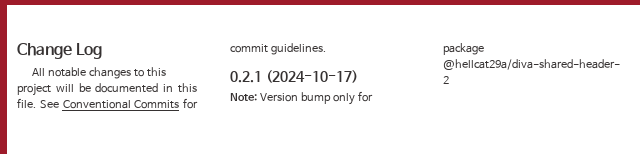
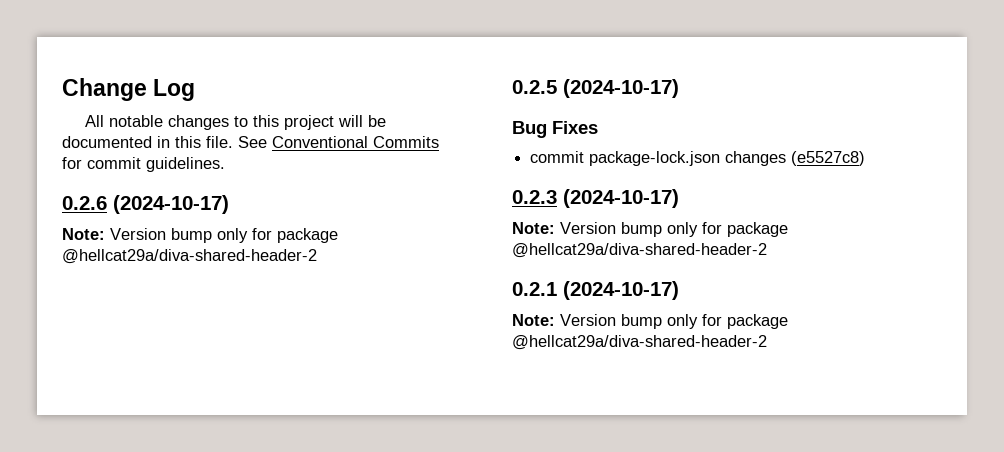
+ 0.2.6 (2024-10-17)
+ Note: Version bump only for package @hellcat29a/diva-shared-header-2
+ 0.2.5 (2024-10-17)
+ Bug Fixes
+ commit package-lock.json changes (e5527c8)
+ 0.2.3 (2024-10-17)
+ Note: Version bump only for package @hellcat29a/diva-shared-header-2

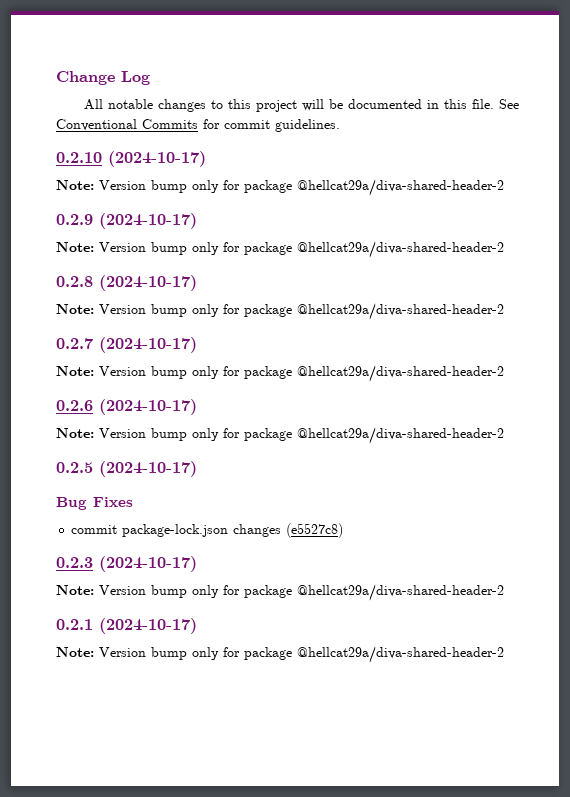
+ 0.2.10 (2024-10-17)
+ Note: Version bump only for package @hellcat29a/diva-shared-header-2
+ 0.2.9 (2024-10-17)
+ Note: Version bump only for package @hellcat29a/diva-shared-header-2
+ 0.2.8 (2024-10-17)
+ Note: Version bump only for package @hellcat29a/diva-shared-header-2
+ 0.2.7 (2024-10-17)
+ Note: Version bump only for package @hellcat29a/diva-shared-header-2

